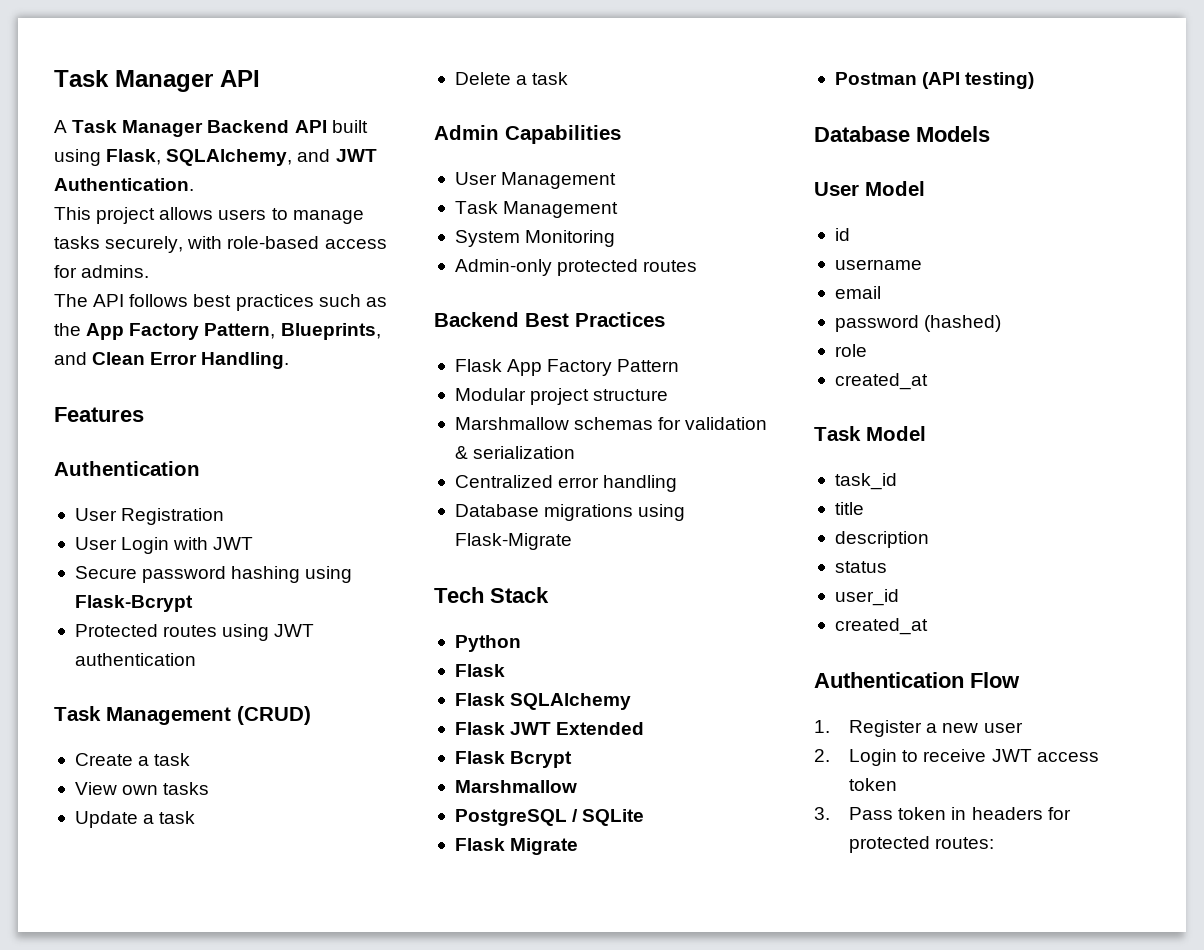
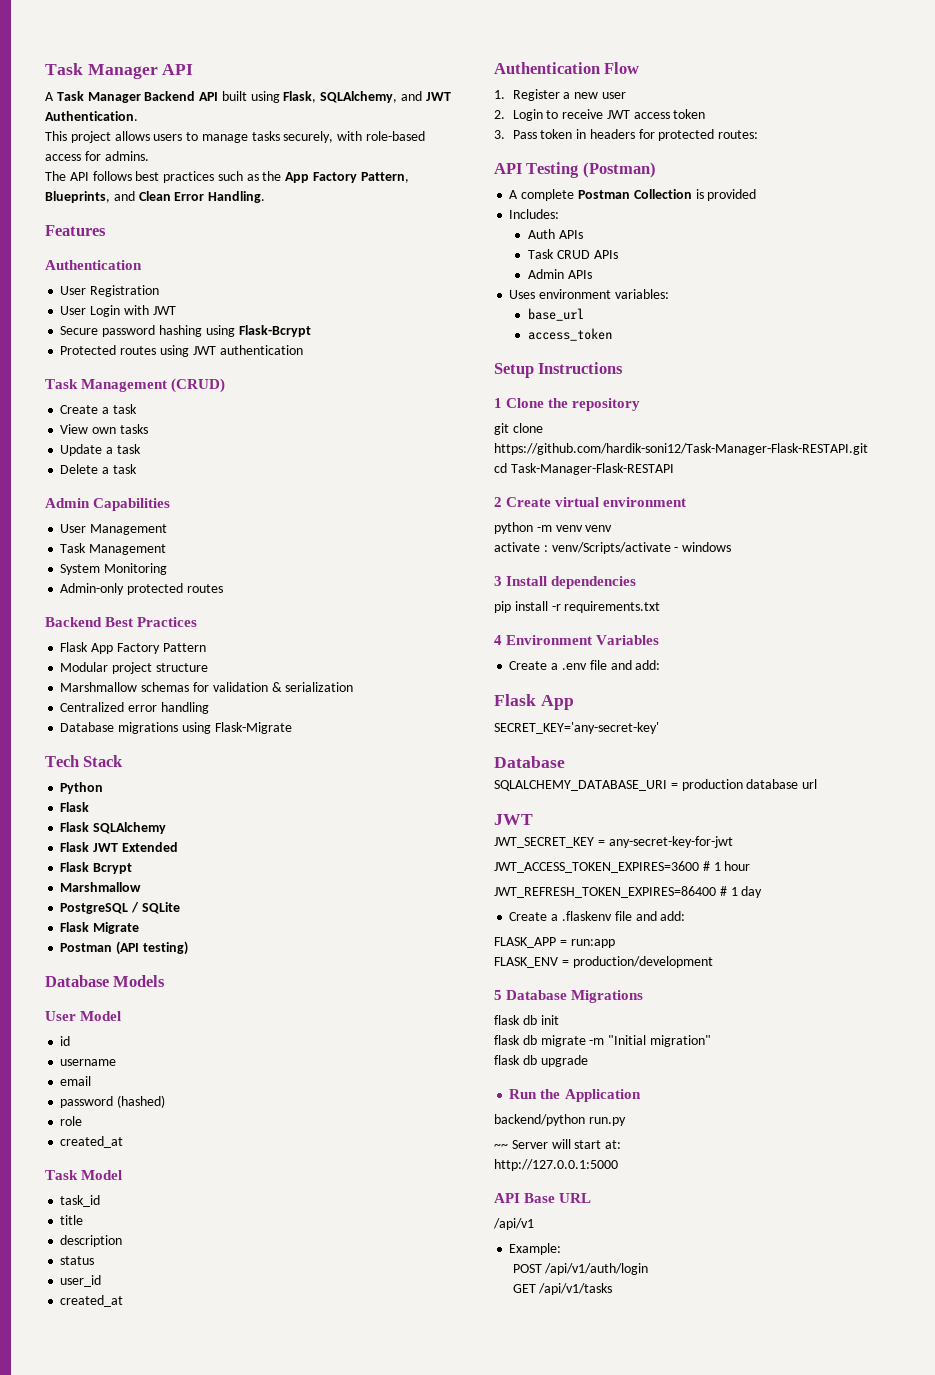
+ API Testing (Postman)
+ A complete Postman Collection is provided
+ Includes:
+ Auth APIs
+ Task CRUD APIs
+ Admin APIs
+ Uses environment variables:
+ base_url
+ access_token
+ Setup Instructions
+ 1 Clone the repository
+ git clone https://github.com/hardik-soni12/Task-Manager-Flask-RESTAPI.git
+ cd Task-Manager-Flask-RESTAPI
+ 2 Create virtual environment
+ python -m venv venv
+ activate : venv/Scripts/activate - windows
+ 3 Install dependencies
+ pip install -r requirements.txt
+ 4 Environment Variables
+ Create a .env file and add:
+ Flask App
+ SECRET_KEY='any-secret-key'
+ Database
+ SQLALCHEMY_DATABASE_URI = production database url
+ JWT
+ JWT_SECRET_KEY = any-secret-key-for-jwt
+ JWT_ACCESS_TOKEN_EXPIRES=3600 # 1 hour
+ JWT_REFRESH_TOKEN_EXPIRES=86400 # 1 day
+ Create a .flaskenv file and add:
+ FLASK_APP = run:app
+ FLASK_ENV = production/development
+ 5 Database Migrations
+ flask db init
+ flask db migrate -m "Initial migration"
+ flask db upgrade
+ Run the Application
+ backend/python run.py
+ ~~ Server will start at:
+ http://127.0.0.1:5000
+ API Base URL
+ /api/v1
+ Example:
+ POST /api/v1/auth/login
+ GET /api/v1/tasks

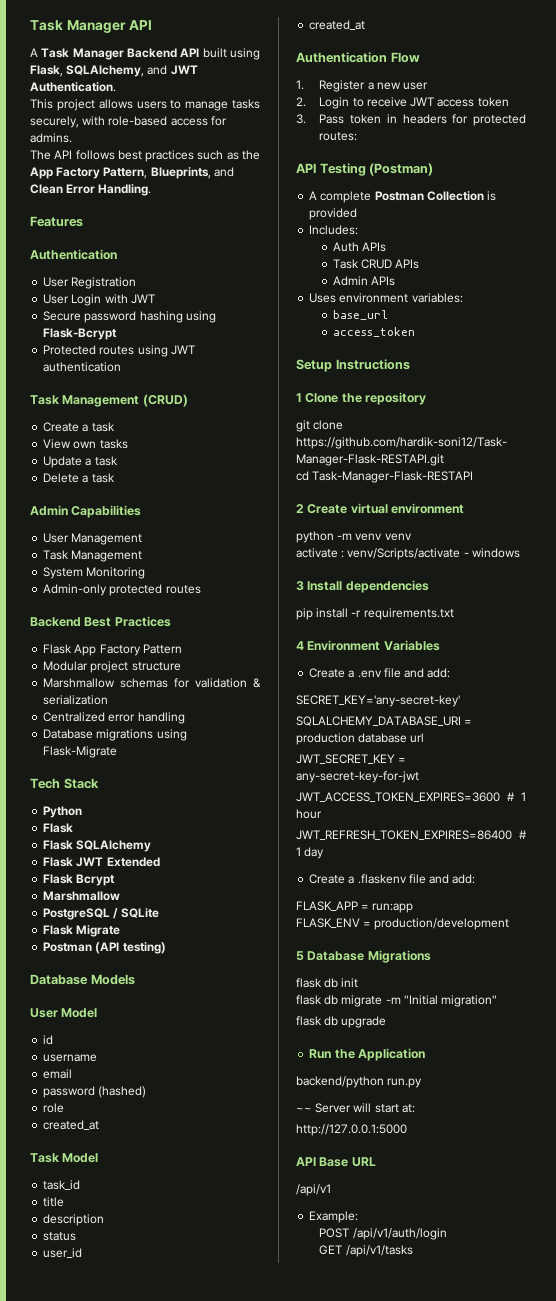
  Create a .env file and add:
- Flask App
  SECRET_KEY='any-secret-key'
- Database
  SQLALCHEMY_DATABASE_URI = production database url
- JWT

